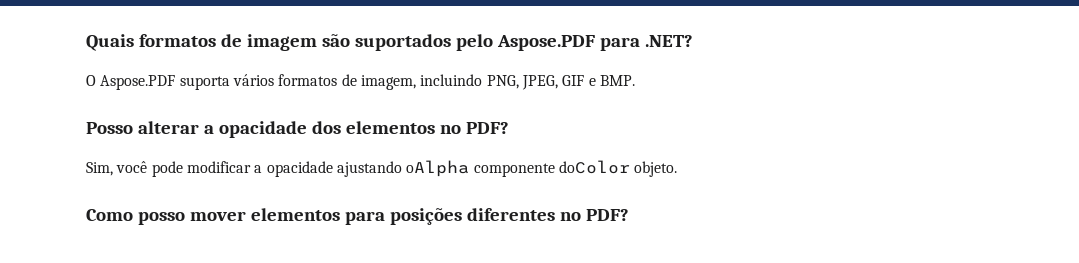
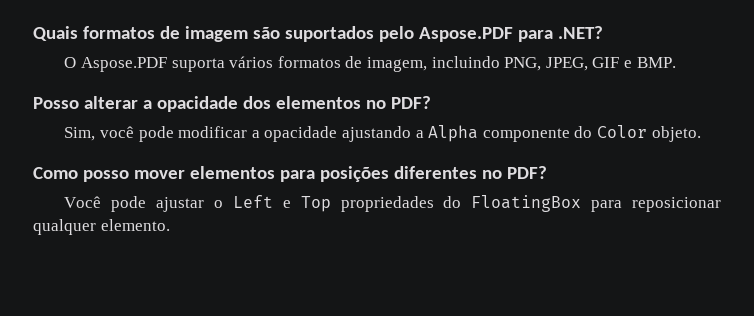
- Sim, você pode modificar a opacidade ajustando oAlpha componente doColor objeto.
+ Sim, você pode modificar a opacidade ajustando a Alpha componente do Color objeto.
+ Você pode ajustar o Left e Top propriedades do FloatingBox para reposicionar qualquer elemento.

